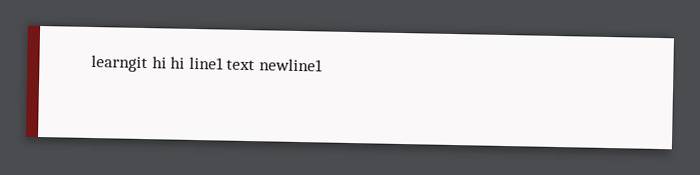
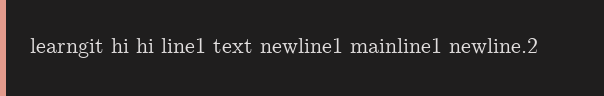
- learngit hi hi line1 text newline1
+ learngit hi hi line1 text newline1 mainline1 newline.2

